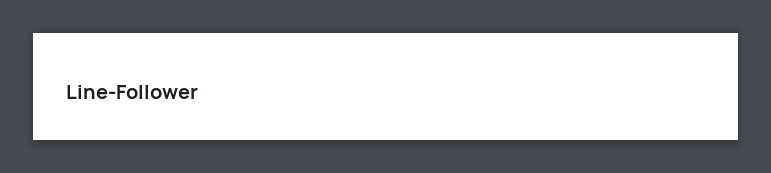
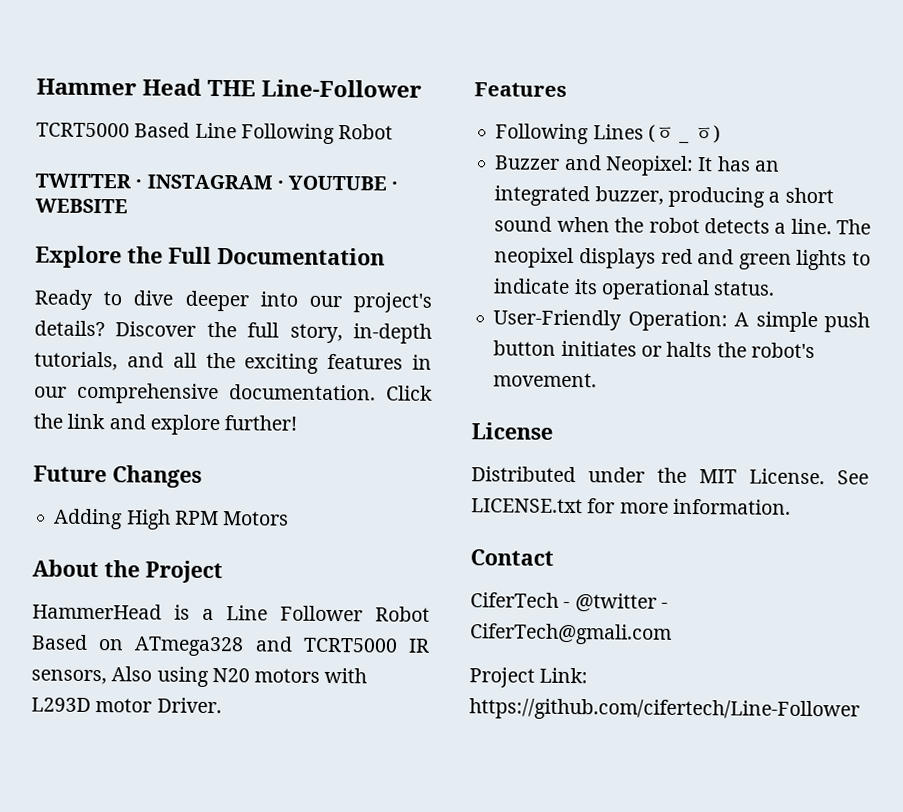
- Line-Follower
+ Hammer Head THE Line-Follower
+ TCRT5000 Based Line Following Robot
+ TWITTER · INSTAGRAM · YOUTUBE · WEBSITE
+ Explore the Full Documentation
+ Ready to dive deeper into our project's details? Discover the full story, in-depth tutorials, and all the exciting features in our comprehensive documentation. Click the link and explore further!
+ Future Changes
+ Adding High RPM Motors
+ About the Project
+ HammerHead is a Line Follower Robot Based on ATmega328 and TCRT5000 IR sensors, Also using N20 motors with L293D motor Driver.
+ Features
+ Following Lines (ㆆ _ ㆆ)
+ Buzzer and Neopixel: It has an integrated buzzer, producing a short sound when the robot detects a line. The neopixel displays red and green lights to indicate its operational status.
+ User-Friendly Operation: A simple push button initiates or halts the robot's movement.
+ License
+ Distributed under the MIT License. See LICENSE.txt for more information.
+ Contact
+ CiferTech - @twitter - CiferTech@gmali.com
+ Project Link: https://github.com/cifertech/Line-Follower

